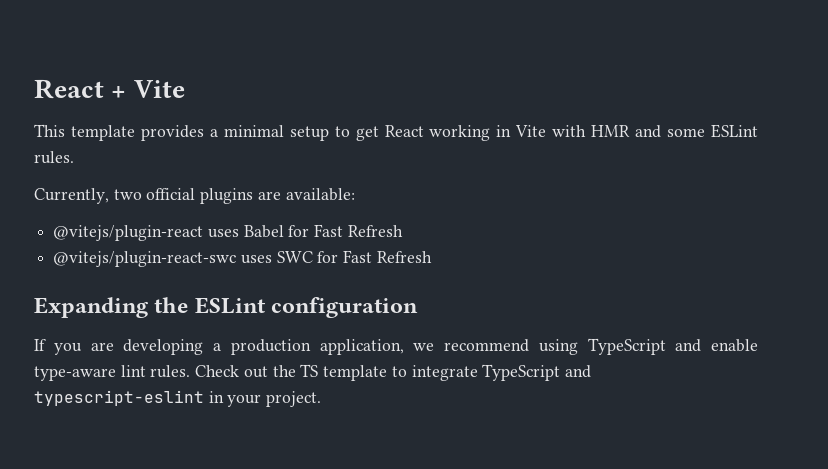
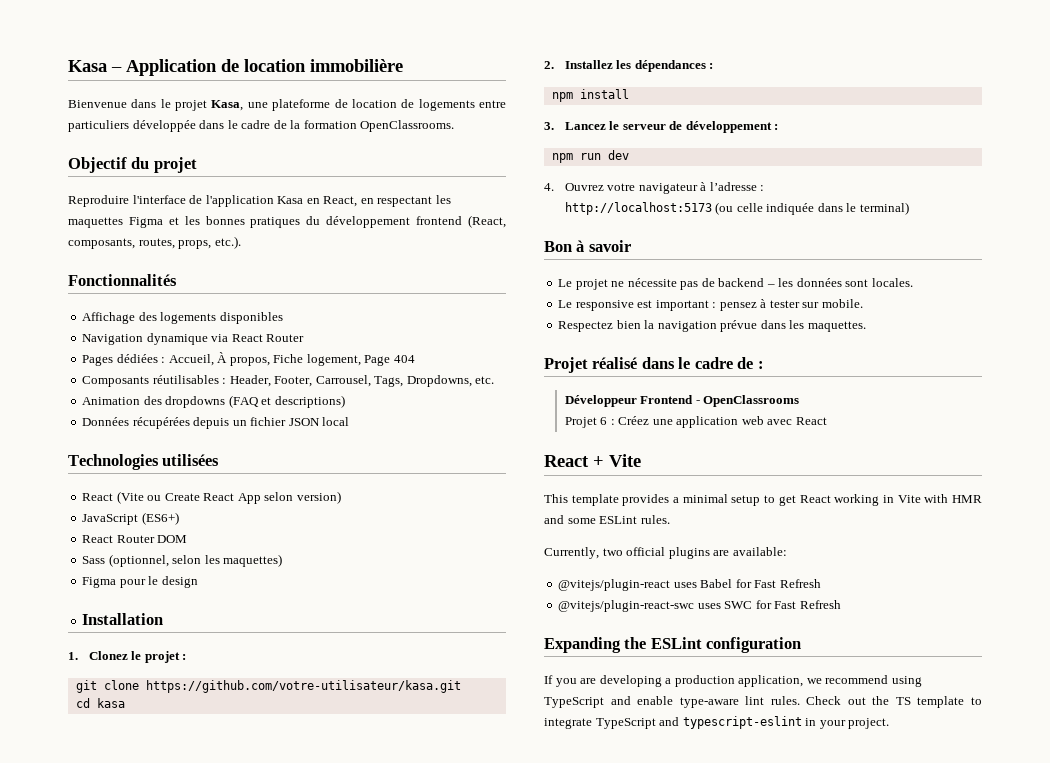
+ Kasa – Application de location immobilière
+ Bienvenue dans le projet Kasa, une plateforme de location de logements entre particuliers développée dans le cadre de la formation OpenClassrooms.
+ Objectif du projet
+ Reproduire l'interface de l'application Kasa en React, en respectant les maquettes Figma et les bonnes pratiques du développement frontend (React, composants, routes, props, etc.).
+ Fonctionnalités
+ Affichage des logements disponibles
+ Navigation dynamique via React Router
+ Pages dédiées : Accueil, À propos, Fiche logement, Page 404
+ Composants réutilisables : Header, Footer, Carrousel, Tags, Dropdowns, etc.
+ Animation des dropdowns (FAQ et descriptions)
+ Données récupérées depuis un fichier JSON local
+ Technologies utilisées
+ React (Vite ou Create React App selon version)
+ JavaScript (ES6+)
+ React Router DOM
+ Sass (optionnel, selon les maquettes)
+ Figma pour le design
+ Installation
+ 1. Clonez le projet :
+ git clone https://github.com/votre-utilisateur/kasa.git
+ cd kasa
+ 2. Installez les dépendances :
+ npm install
+ 3. Lancez le serveur de développement :
+ npm run dev
+ 4. Ouvrez votre navigateur à l’adresse :
+ http://localhost:5173 (ou celle indiquée dans le terminal)
+ Bon à savoir
+ Le projet ne nécessite pas de backend – les données sont locales.
+ Le responsive est important : pensez à tester sur mobile.
+ Respectez bien la navigation prévue dans les maquettes.
+ Projet réalisé dans le cadre de :
+ Développeur Frontend - OpenClassrooms
+ Projet 6 : Créez une application web avec React

